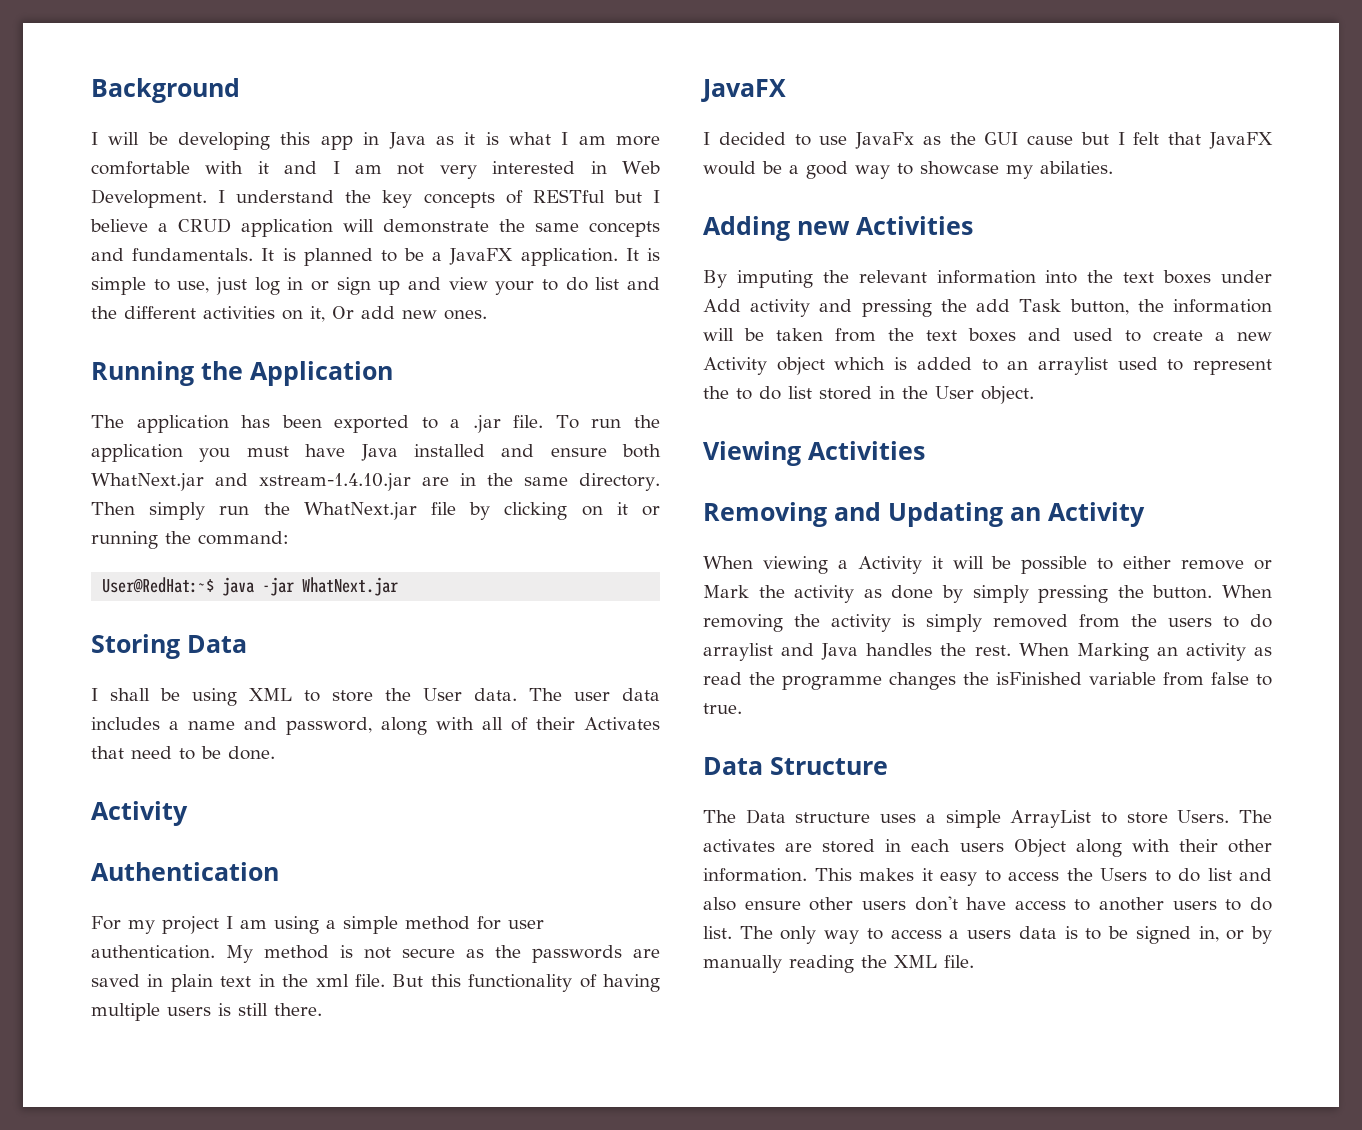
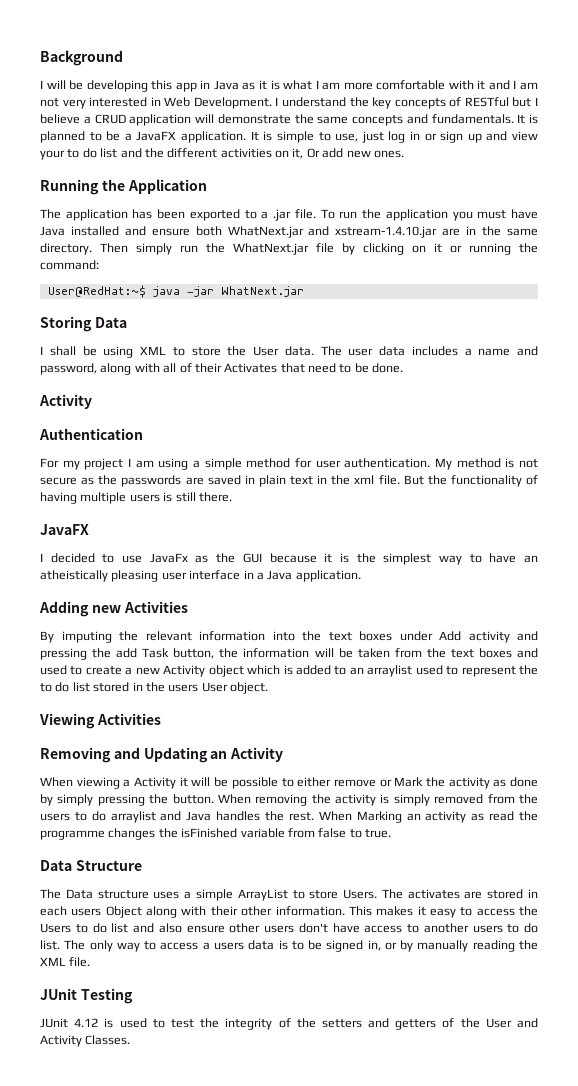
- But this functionality of having multiple users is still there.
+ But the functionality of having multiple users is still there.
- I decided to use JavaFx as the GUI cause but I felt that JavaFX would be a good way to showcase my abilaties.
+ I decided to use JavaFx as the GUI because it is the simplest way to have an atheistically pleasing user interface in a Java application.
- By imputing the relevant information into the text boxes under Add activity and pressing the add Task button, the information will be taken from the text boxes and used to create a new Activity object which is added to an arraylist used to represent the to do list stored in the User object.
+ By imputing the relevant information into the text boxes under Add activity and pressing the add Task button, the information will be taken from the text boxes and used to create a new Activity object which is added to an arraylist used to represent the to do list stored in the users User object.
+ JUnit Testing
+ JUnit 4.12 is used to test the integrity of the setters and getters of the User and Activity Classes.

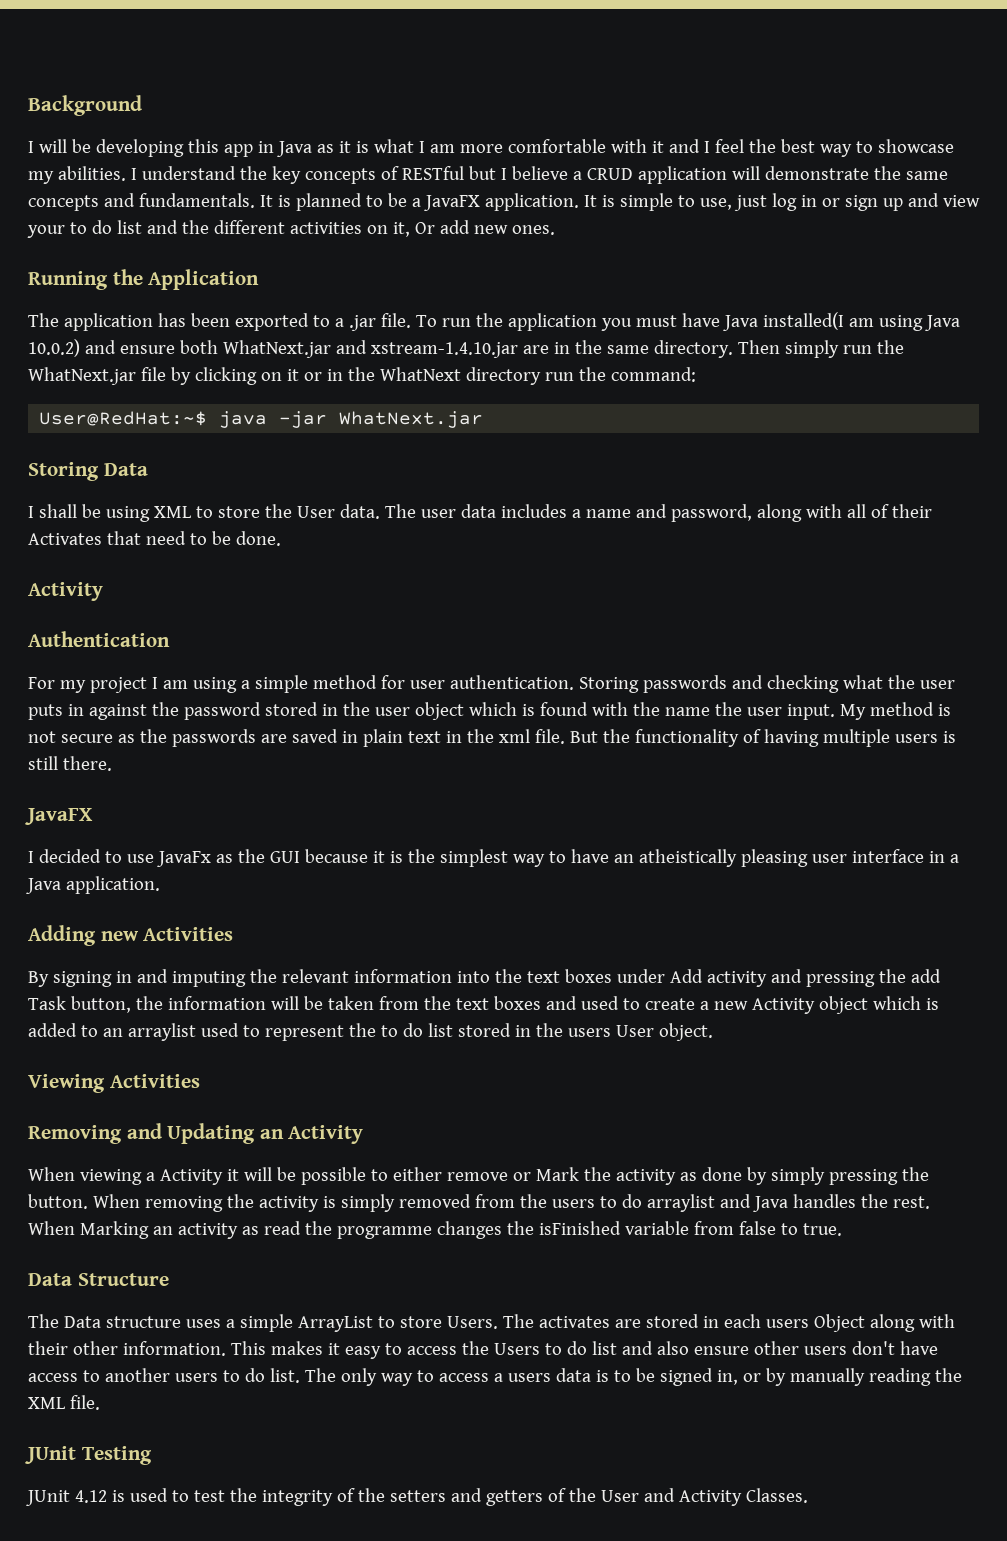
- I will be developing this app in Java as it is what I am more comfortable with it and I am not very interested in Web Development.
+ I will be developing this app in Java as it is what I am more comfortable with it and I feel the best way to showcase my abilities.
- To run the application you must have Java installed and ensure both WhatNext.jar and xstream-1.4.10.jar are in the same directory.
+ To run the application you must have Java installed(I am using Java 10.0.2) and ensure both WhatNext.jar and xstream-1.4.10.jar are in the same directory.
- Then simply run the WhatNext.jar file by clicking on it or running the command:
+ Then simply run the WhatNext.jar file by clicking on it or in the WhatNext directory run the command:
+ Storing passwords and checking what the user puts in against the password stored in the user object which is found with the name the user input.
- By imputing the relevant information into the text boxes under Add activity and pressing the add Task button, the information will be taken from the text boxes and used to create a new Activity object which is added to an arraylist used to represent the to do list stored in the users User object.
+ By signing in and imputing the relevant information into the text boxes under Add activity and pressing the add Task button, the information will be taken from the text boxes and used to create a new Activity object which is added to an arraylist used to represent the to do list stored in the users User object.

